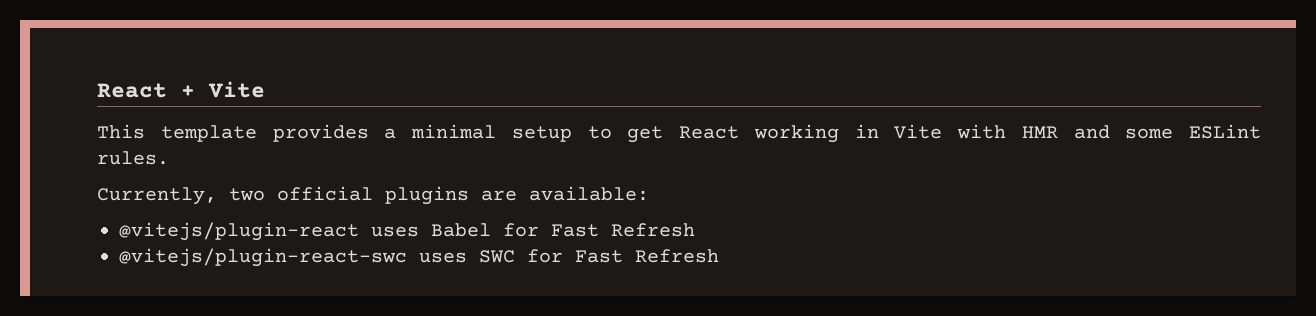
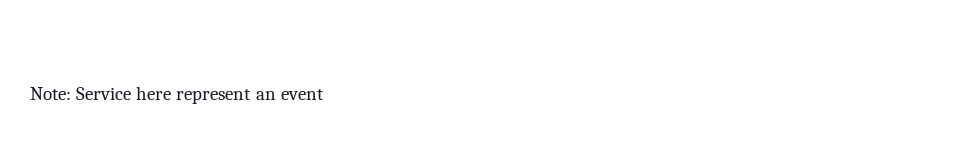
- React + Vite
- This template provides a minimal setup to get React working in Vite with HMR and some ESLint rules.
- Currently, two official plugins are available:
- @vitejs/plugin-react uses Babel for Fast Refresh
- @vitejs/plugin-react-swc uses SWC for Fast Refresh
+ Note: Service here represent an event

